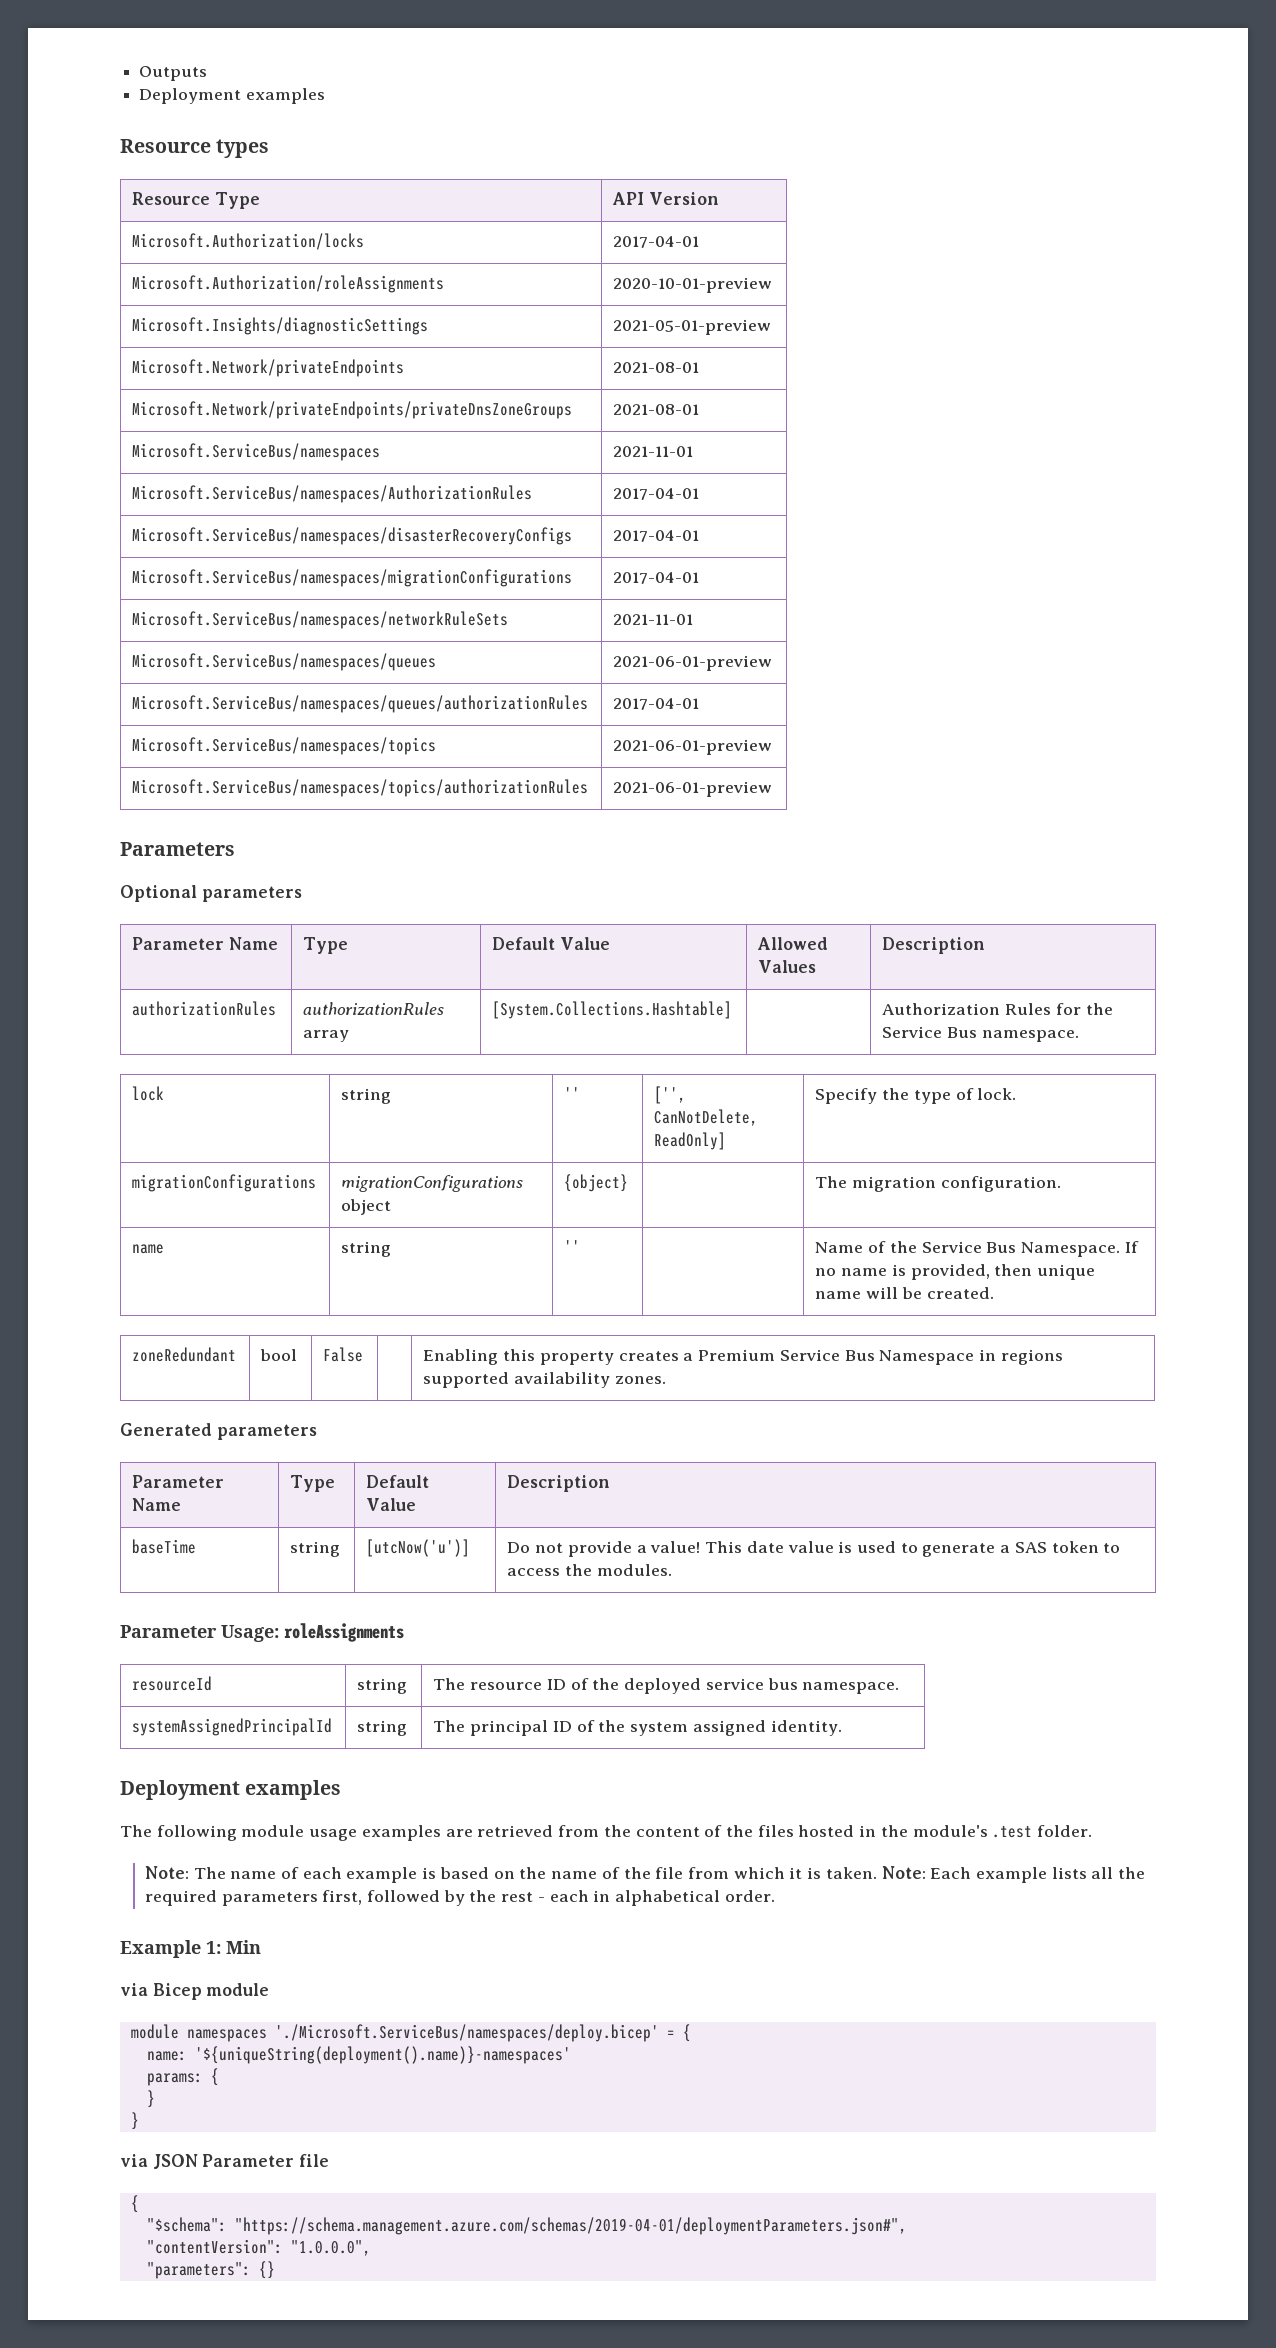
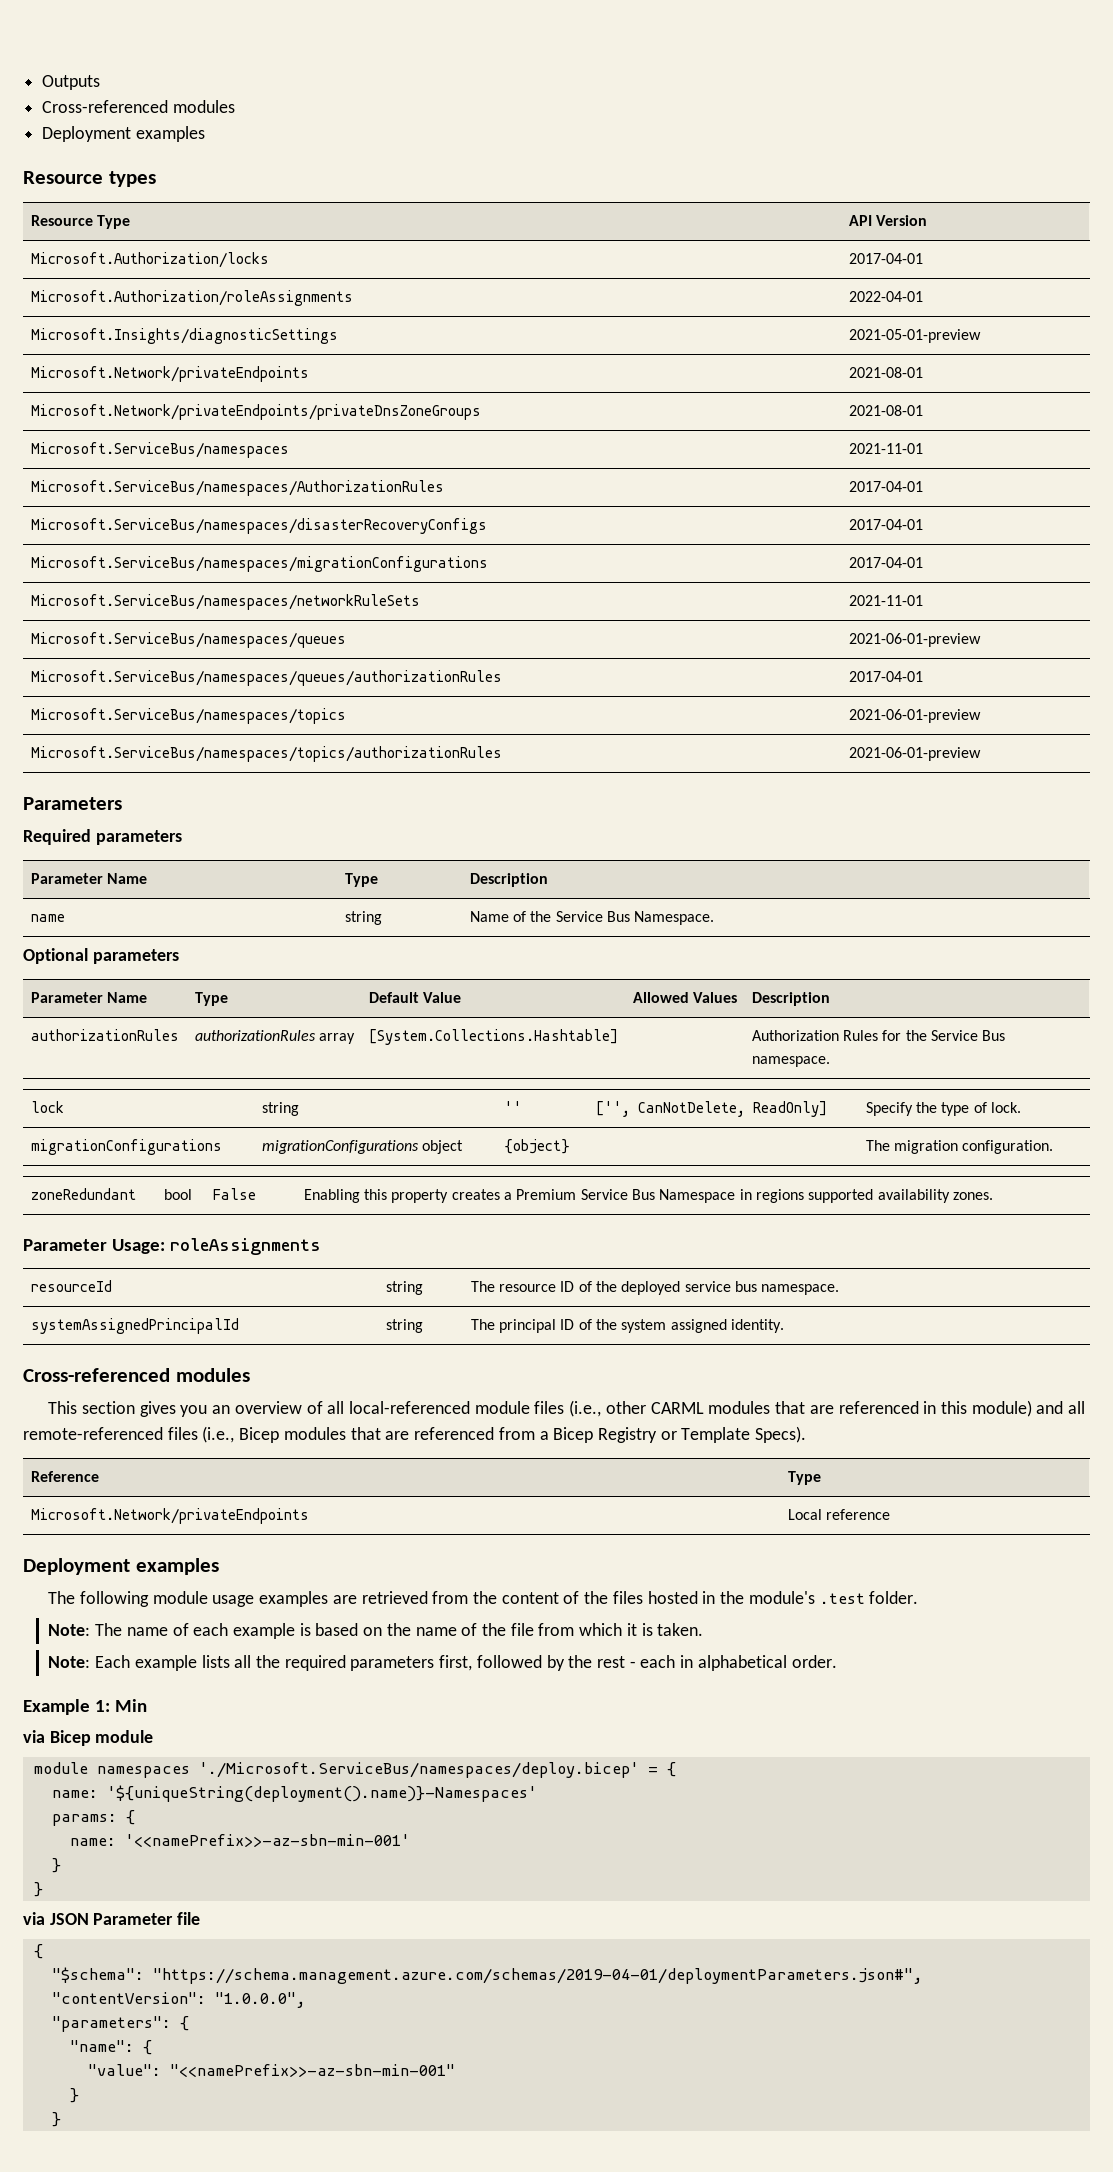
  Outputs
+ Cross-referenced modules
- Microsoft.Authorization/roleAssignments | 2020-10-01-preview
+ Microsoft.Authorization/roleAssignments | 2022-04-01
+ Required parameters
+ Parameter Name | Type | Description
+ name | string | Name of the Service Bus Namespace.
- name | string | '' | | Name of the Service Bus Namespace. If no name is provided, then unique name will be created.
- Generated parameters
- Parameter Name | Type | Default Value | Description
- baseTime | string | [utcNow('u')] | Do not provide a value! This date value is used to generate a SAS token to access the modules.
  systemAssignedPrincipalId | string | The principal ID of the system assigned identity.
+ Cross-referenced modules
+ This section gives you an overview of all local-referenced module files (i.e., other CARML modules that are referenced in this module) and all remote-referenced files (i.e., Bicep modules that are referenced from a Bicep Registry or Template Specs).
+ Reference | Type
+ Microsoft.Network/privateEndpoints | Local reference
- Note: The name of each example is based on the name of the file from which it is taken. Note: Each example lists all the required parameters first, followed by the rest - each in alphabetical order.
+ Note: The name of each example is based on the name of the file from which it is taken.
+ Note: Each example lists all the required parameters first, followed by the rest - each in alphabetical order.
- name: '${uniqueString(deployment().name)}-namespaces'
+ name: '${uniqueString(deployment().name)}-Namespaces'
+ name: '<<namePrefix>>-az-sbn-min-001'
- "parameters": {}
+ "parameters": {
+ "name": {
+ "value": "<<namePrefix>>-az-sbn-min-001"
+ }
+ }

